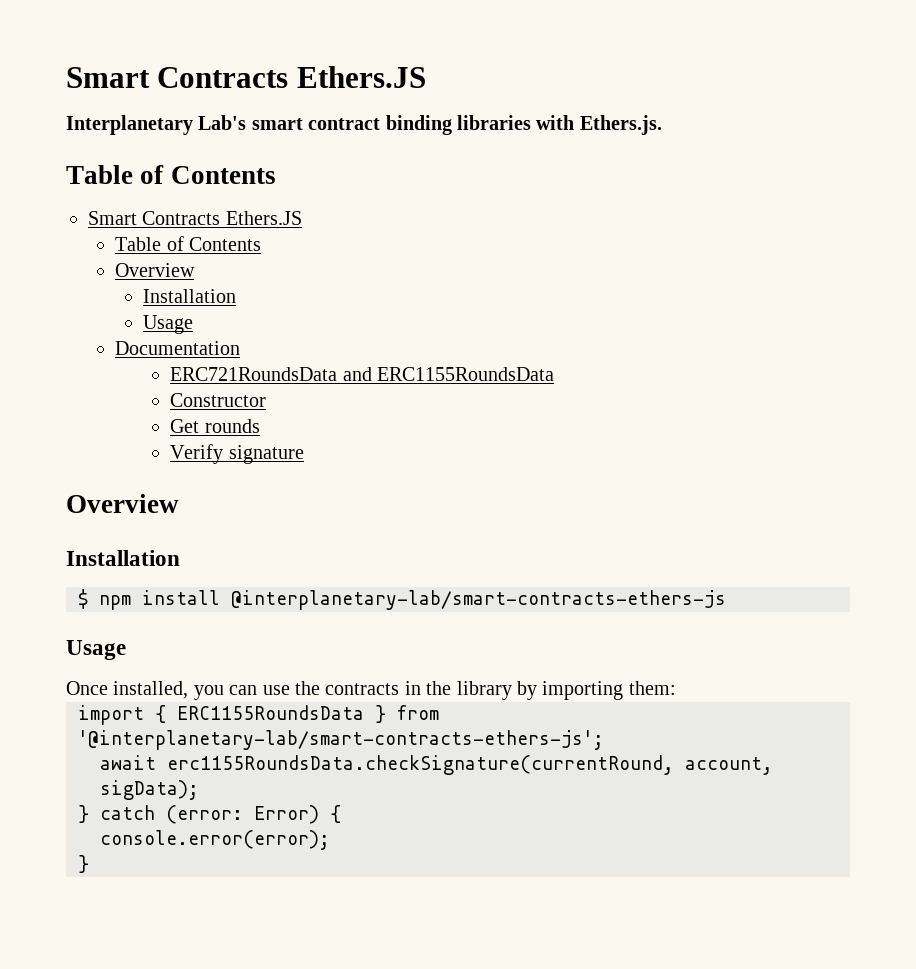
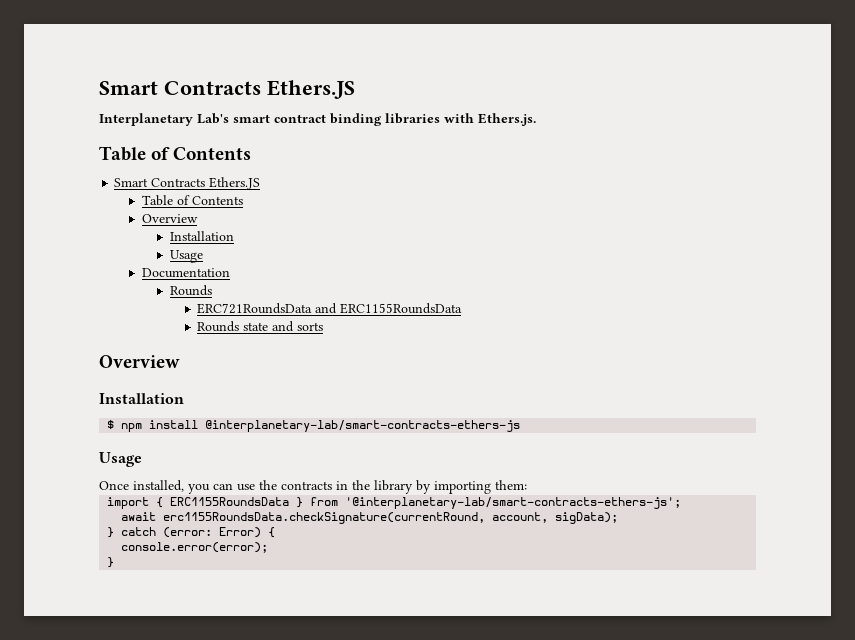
  Documentation
+ Rounds
- Constructor
- Get rounds
- Verify signature
+ Rounds state and sorts

